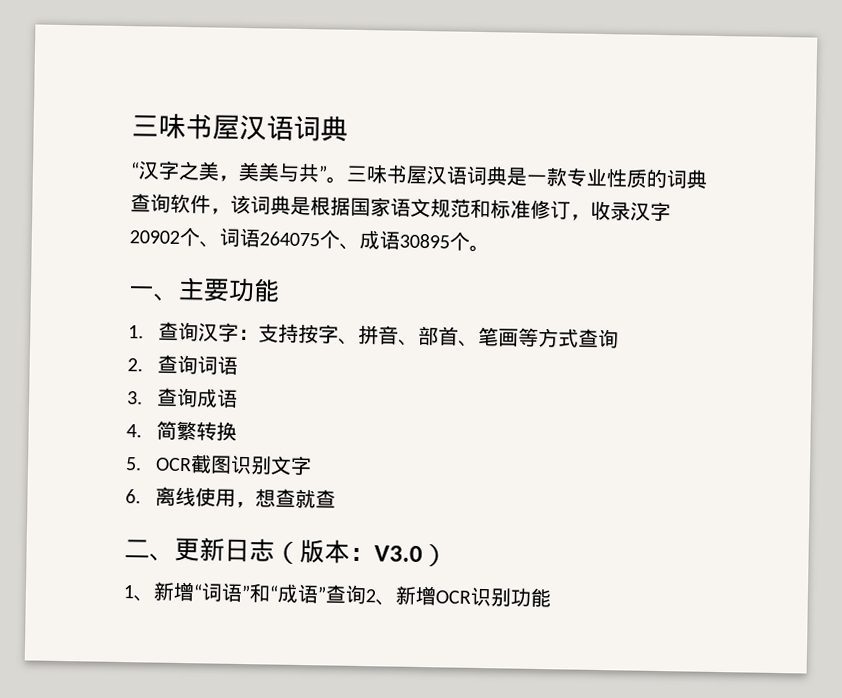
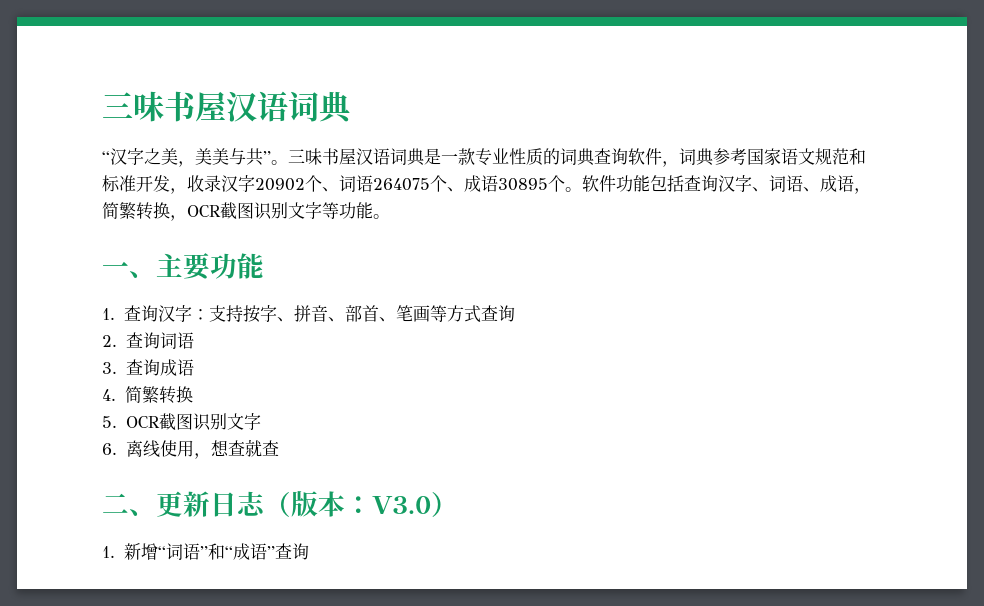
- 三味书屋汉语词典是一款专业性质的词典查询软件，该词典是根据国家语文规范和标准修订，收录汉字20902个、词语264075个、成语30895个。
+ 三味书屋汉语词典是一款专业性质的词典查询软件，词典参考国家语文规范和标准开发，收录汉字20902个、词语264075个、成语30895个。软件功能包括查询汉字、词语、成语，简繁转换，OCR截图识别文字等功能。
- 1、新增“词语”和“成语”查询2、新增OCR识别功能
+ 1.新增“词语”和“成语”查询

